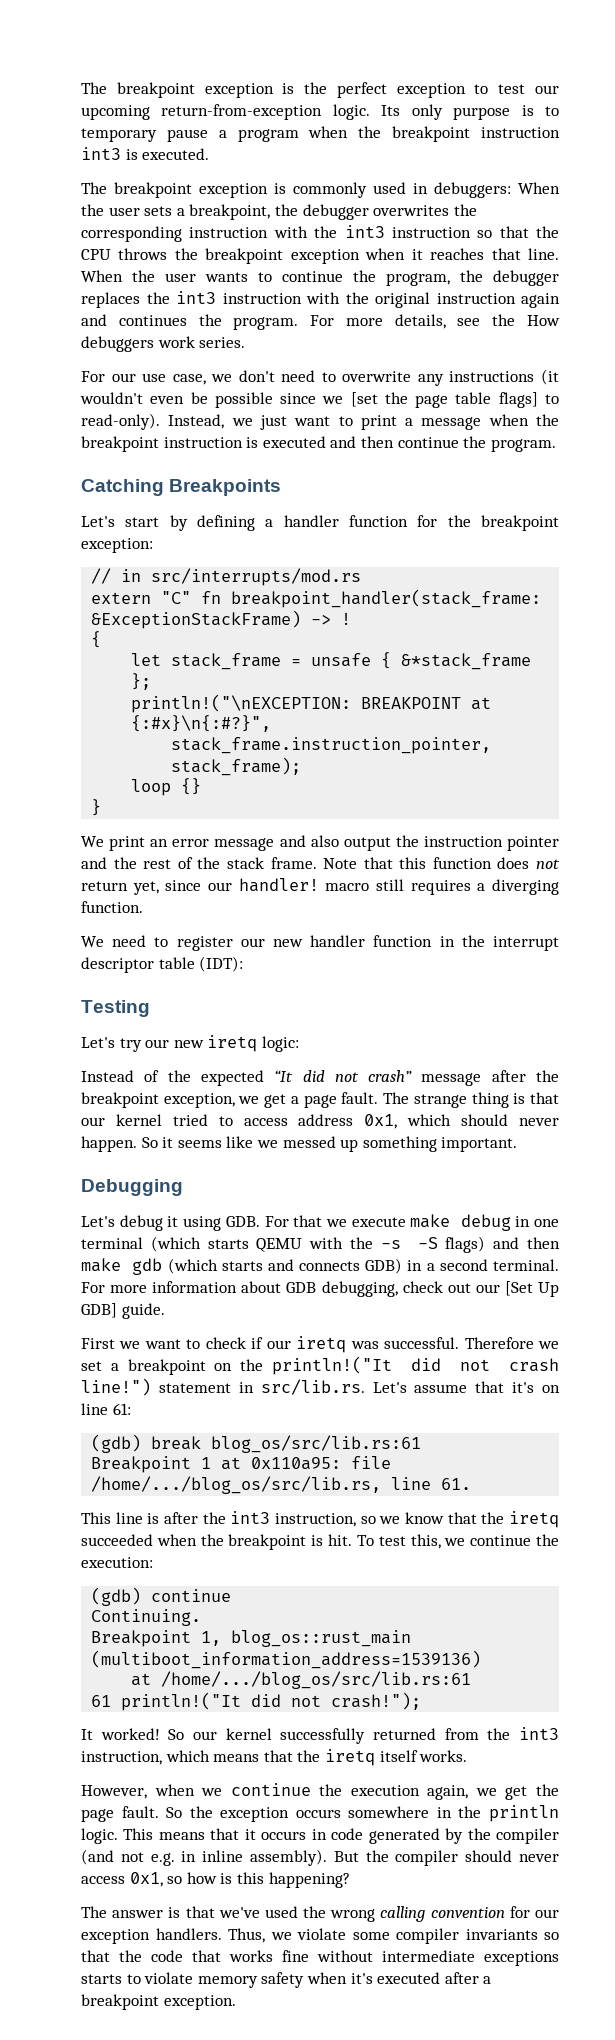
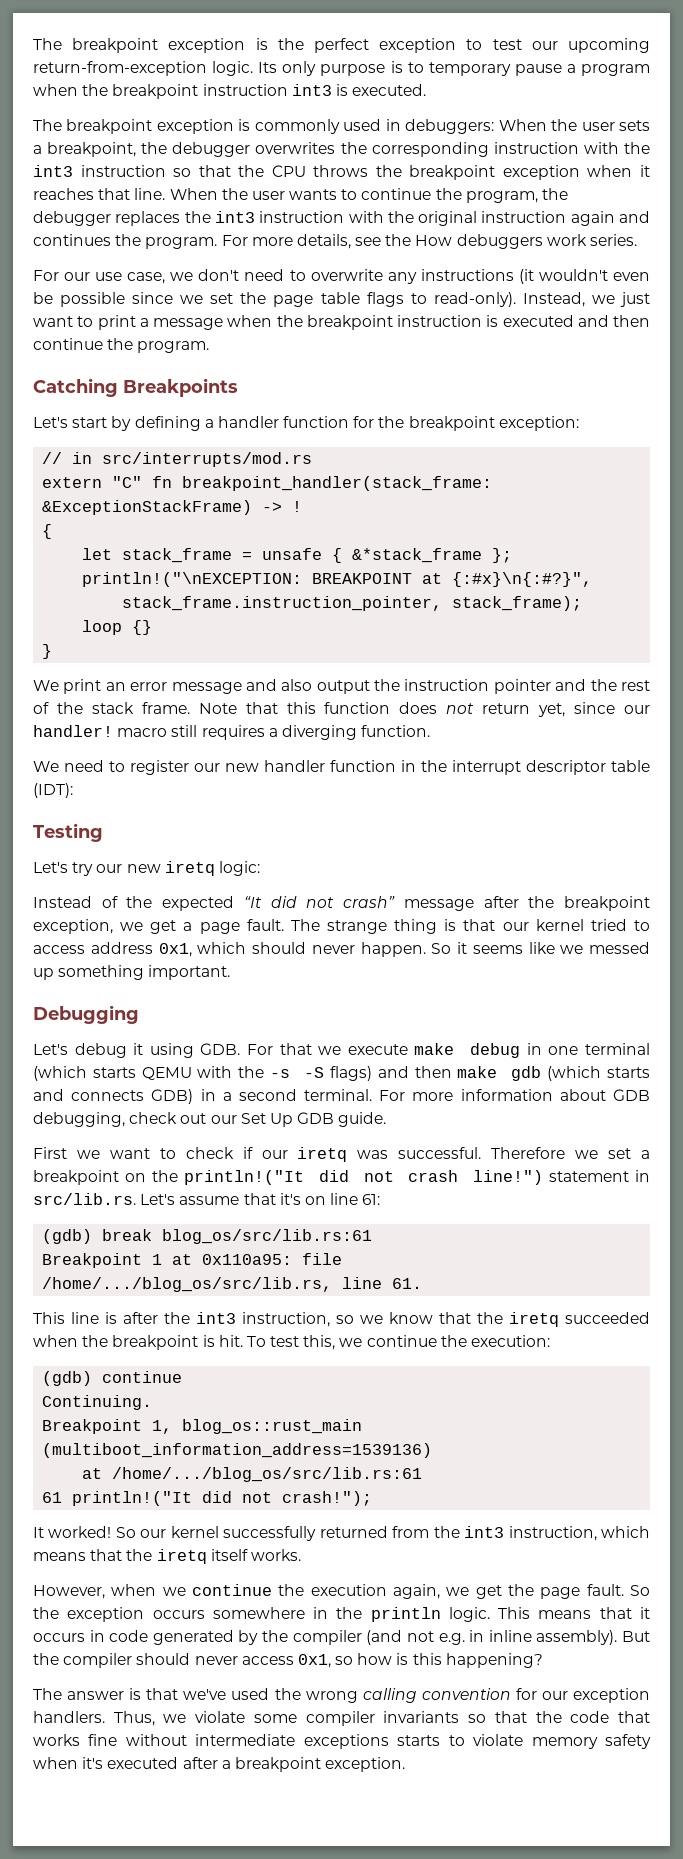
- For our use case, we don't need to overwrite any instructions (it wouldn't even be possible since we [set the page table flags] to read-only).
+ For our use case, we don't need to overwrite any instructions (it wouldn't even be possible since we set the page table flags to read-only).
- For more information about GDB debugging, check out our [Set Up GDB] guide.
+ For more information about GDB debugging, check out our Set Up GDB guide.

